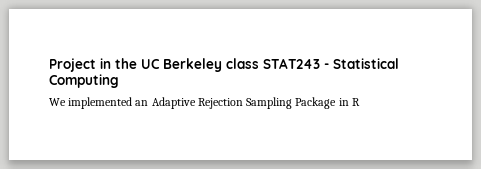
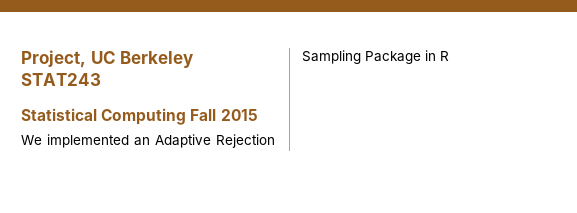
- Project in the UC Berkeley class STAT243 - Statistical Computing
+ Project, UC Berkeley STAT243
+ Statistical Computing Fall 2015

